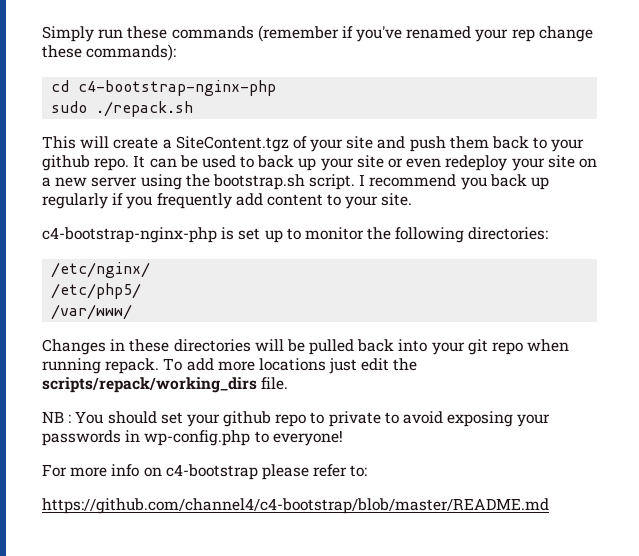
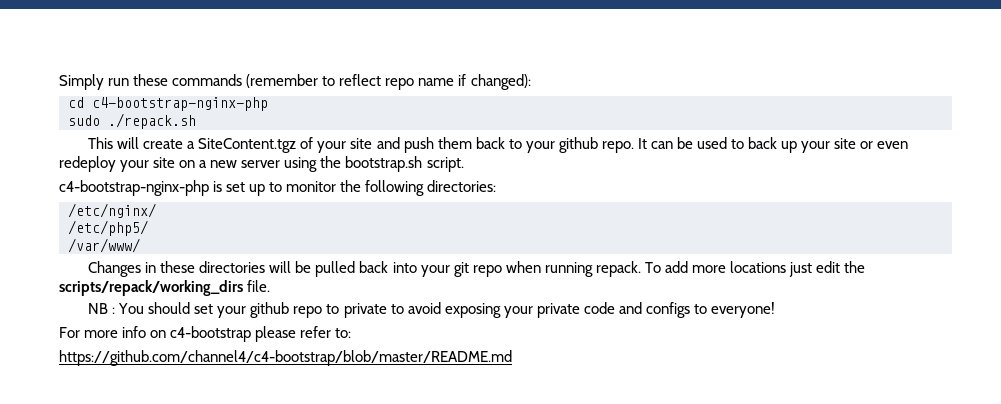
- Simply run these commands (remember if you've renamed your rep change these commands):
+ Simply run these commands (remember to reflect repo name if changed):
- I recommend you back up regularly if you frequently add content to your site.
- NB : You should set your github repo to private to avoid exposing your passwords in wp-config.php to everyone!
+ NB : You should set your github repo to private to avoid exposing your private code and configs to everyone!

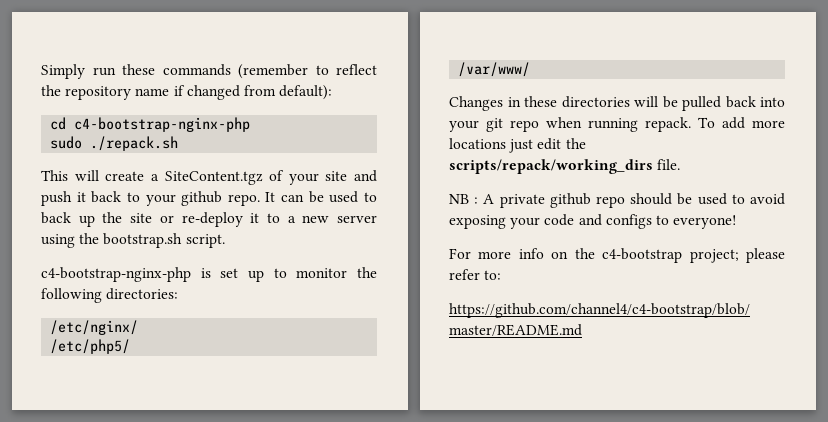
- Simply run these commands (remember to reflect repo name if changed):
+ Simply run these commands (remember to reflect the repository name if changed from default):
- This will create a SiteContent.tgz of your site and push them back to your github repo.
+ This will create a SiteContent.tgz of your site and push it back to your github repo.
- It can be used to back up your site or even redeploy your site on a new server using the bootstrap.sh script.
+ It can be used to back up the site or re-deploy it to a new server using the bootstrap.sh script.
- NB : You should set your github repo to private to avoid exposing your private code and configs to everyone!
+ NB : A private github repo should be used to avoid exposing your code and configs to everyone!
- For more info on c4-bootstrap please refer to:
+ For more info on the c4-bootstrap project; please refer to:

